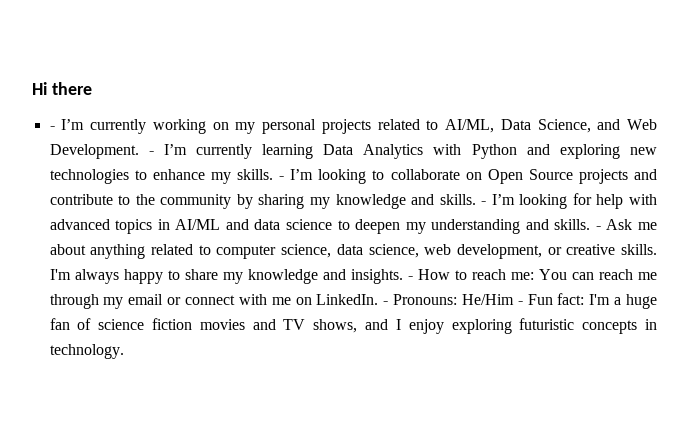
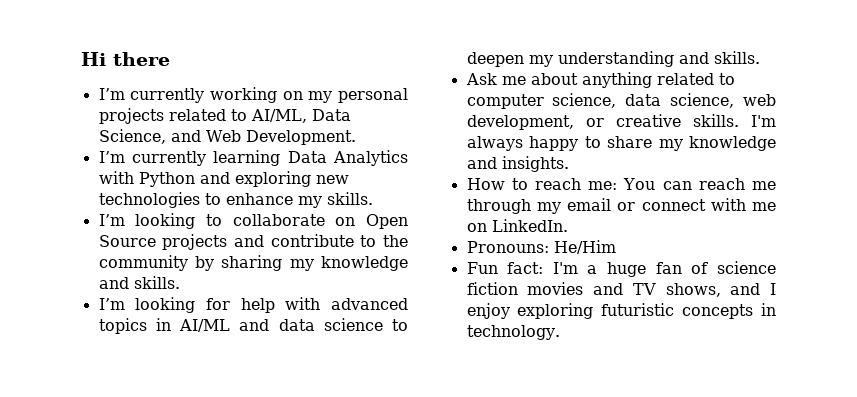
- - I’m currently working on my personal projects related to AI/ML, Data Science, and Web Development. - I’m currently learning Data Analytics with Python and exploring new technologies to enhance my skills. - I’m looking to collaborate on Open Source projects and contribute to the community by sharing my knowledge and skills. - I’m looking for help with advanced topics in AI/ML and data science to deepen my understanding and skills. - Ask me about anything related to computer science, data science, web development, or creative skills.
+ I’m currently working on my personal projects related to AI/ML, Data Science, and Web Development.
+ I’m currently learning Data Analytics with Python and exploring new technologies to enhance my skills.
+ I’m looking to collaborate on Open Source projects and contribute to the community by sharing my knowledge and skills.
+ I’m looking for help with advanced topics in AI/ML and data science to deepen my understanding and skills.
+ Ask me about anything related to computer science, data science, web development, or creative skills.
- I'm always happy to share my knowledge and insights. - How to reach me: You can reach me through my email or connect with me on LinkedIn. - Pronouns: He/Him - Fun fact: I'm a huge fan of science fiction movies and TV shows, and I enjoy exploring futuristic concepts in technology.
+ I'm always happy to share my knowledge and insights.
+ How to reach me: You can reach me through my email or connect with me on LinkedIn.
+ Pronouns: He/Him
+ Fun fact: I'm a huge fan of science fiction movies and TV shows, and I enjoy exploring futuristic concepts in technology.

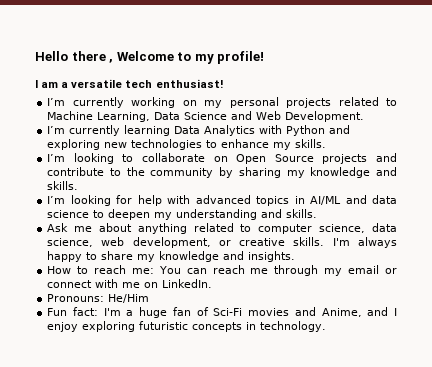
- Hi there
+ Hello there , Welcome to my profile!
+ I am a versatile tech enthusiast!
- I’m currently working on my personal projects related to AI/ML, Data Science, and Web Development.
+ I’m currently working on my personal projects related to Machine Learning, Data Science and Web Development.
- Fun fact: I'm a huge fan of science fiction movies and TV shows, and I enjoy exploring futuristic concepts in technology.
+ Fun fact: I'm a huge fan of Sci-Fi movies and Anime, and I enjoy exploring futuristic concepts in technology.

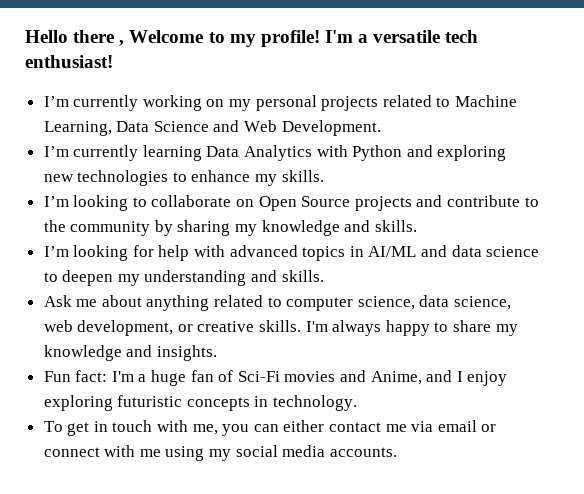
- Hello there , Welcome to my profile!
- I am a versatile tech enthusiast!
+ Hello there , Welcome to my profile! I'm a versatile tech enthusiast!
- How to reach me: You can reach me through my email or connect with me on LinkedIn.
- Pronouns: He/Him
+ To get in touch with me, you can either contact me via email or connect with me using my social media accounts.

